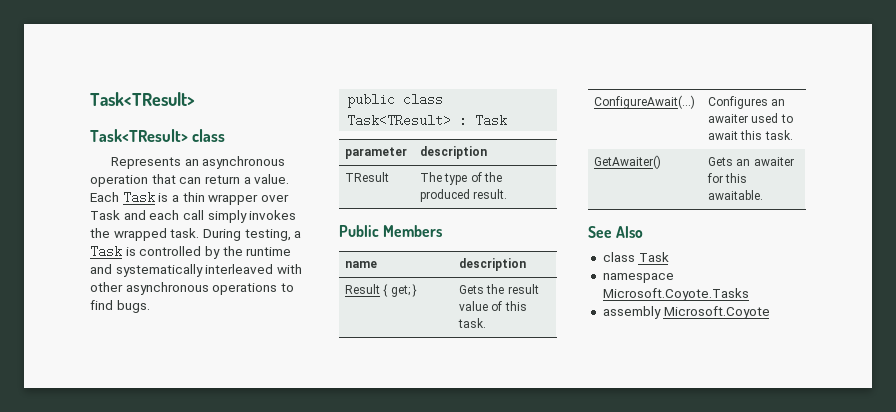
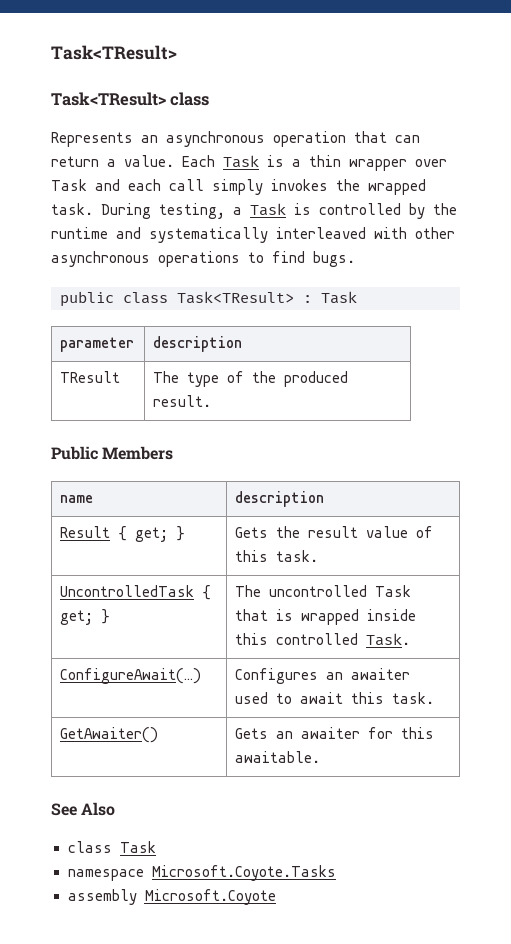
+ UncontrolledTask { get; } | The uncontrolled Task that is wrapped inside this controlled Task.

